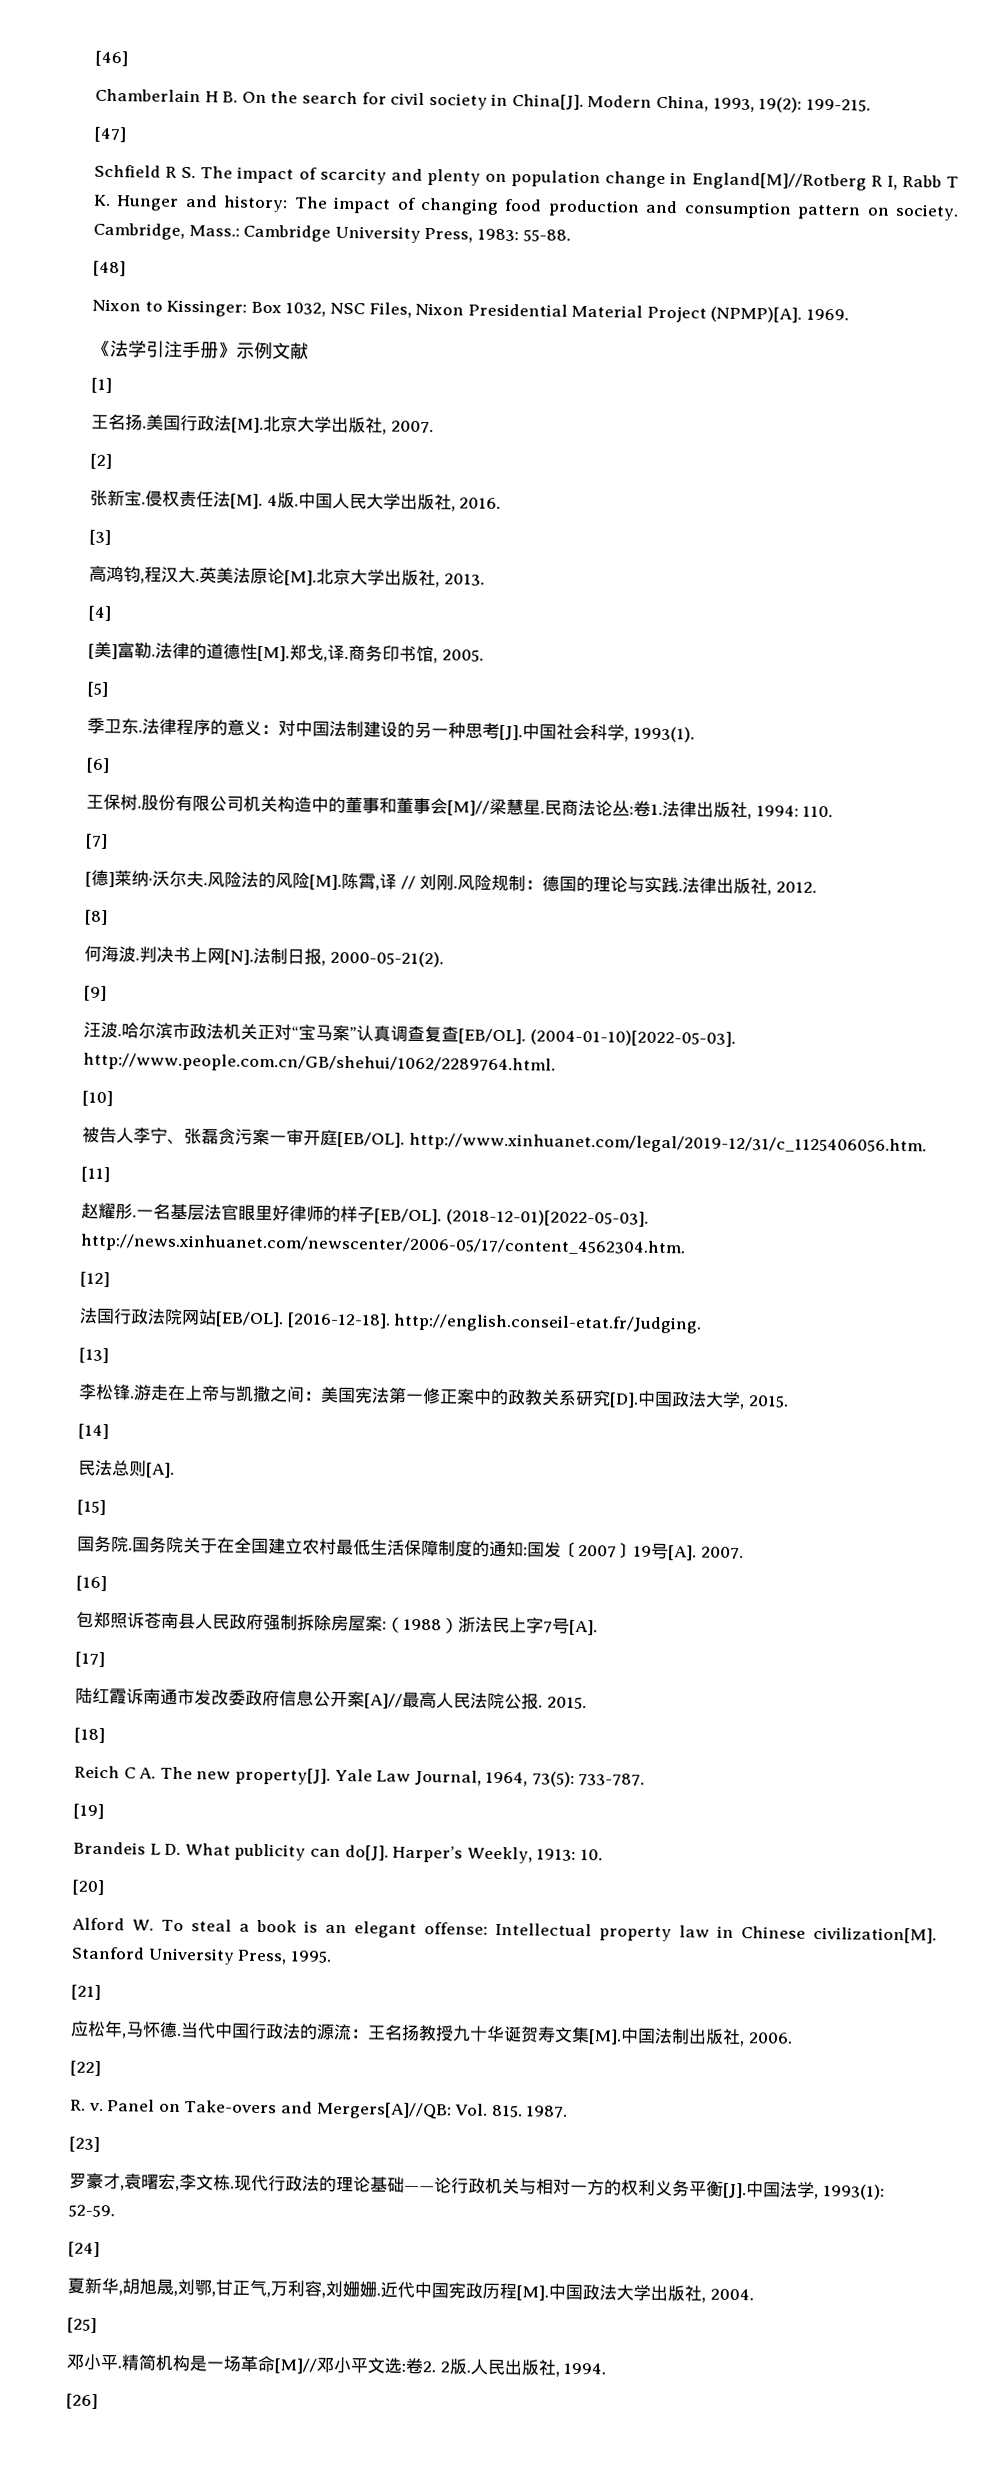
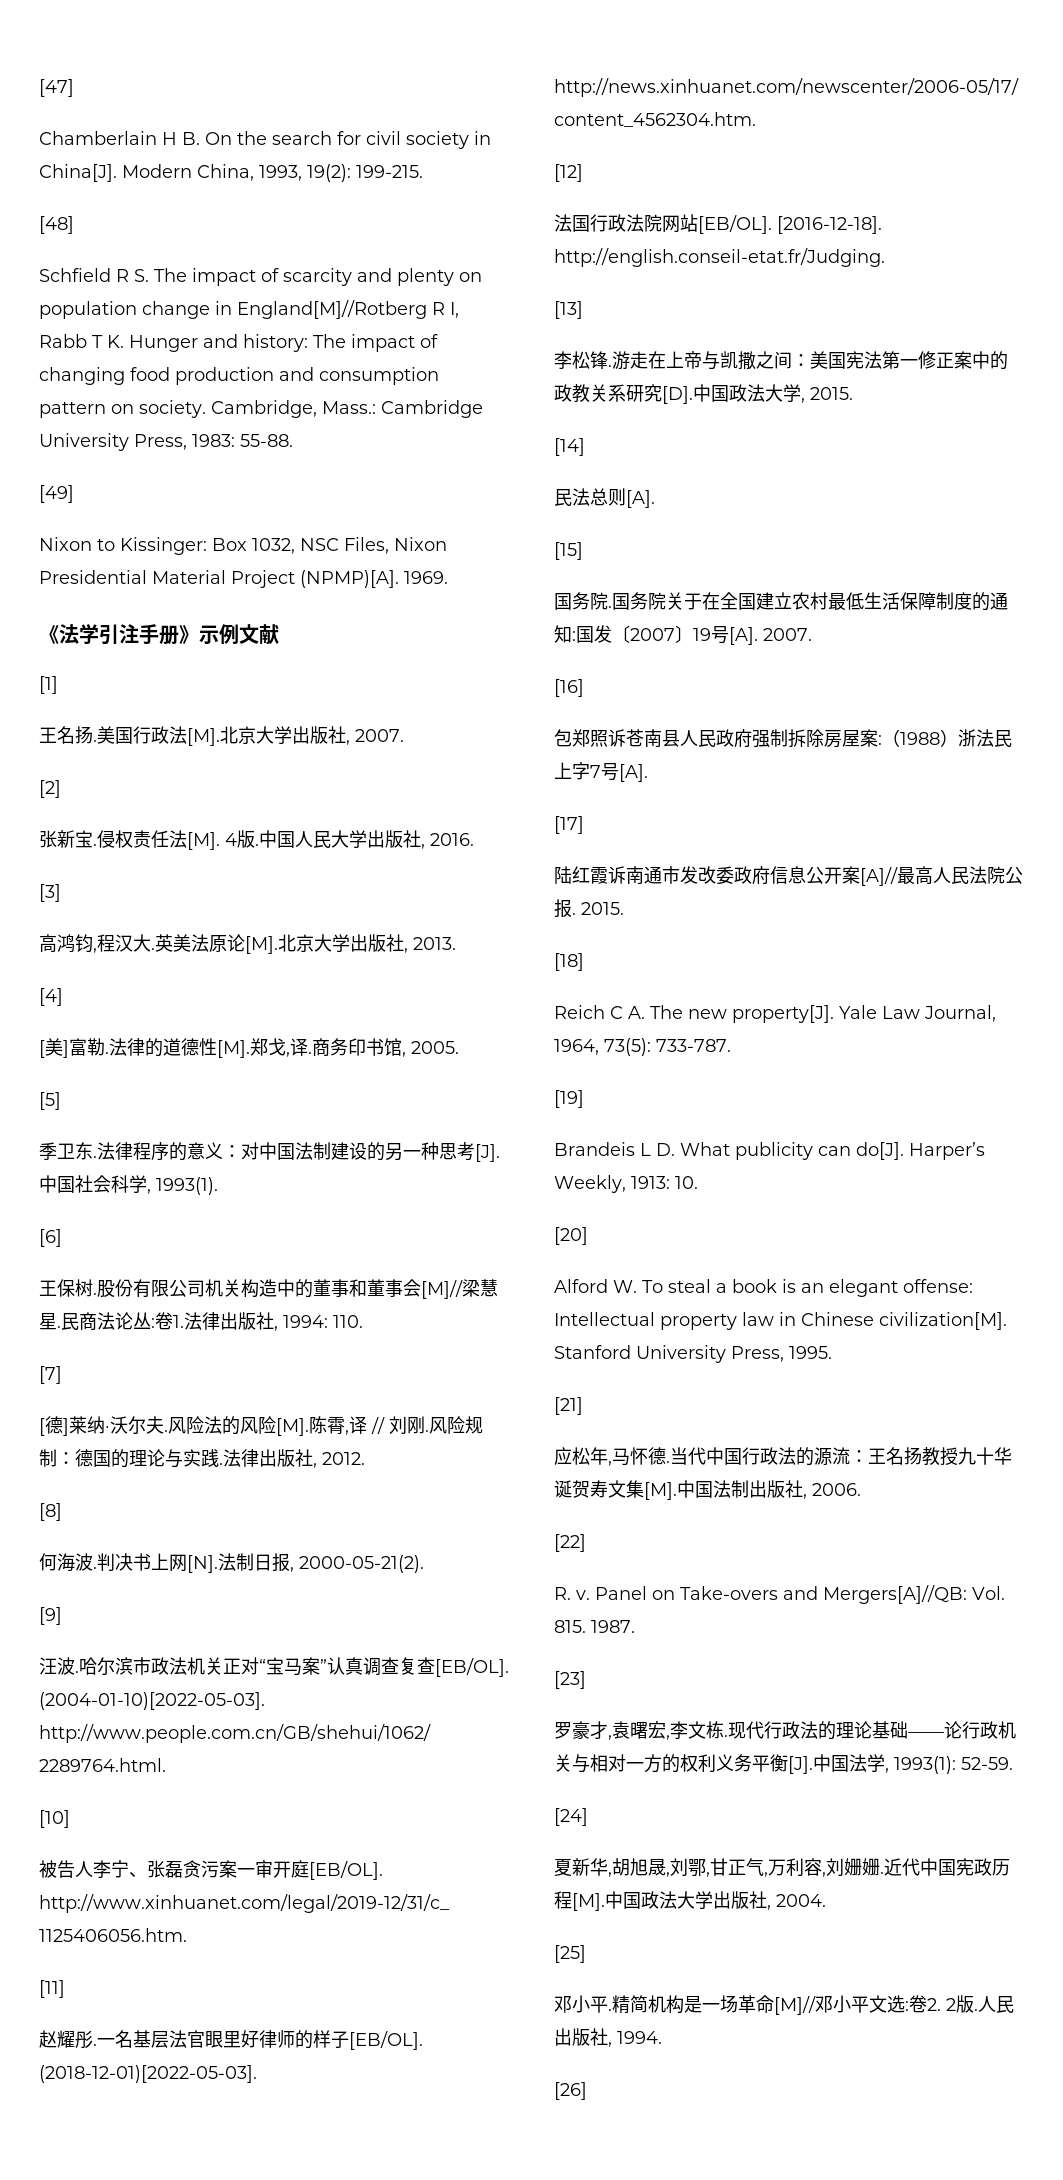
- [46]
+ [47]
- [47]
+ [48]
- [48]
+ [49]

